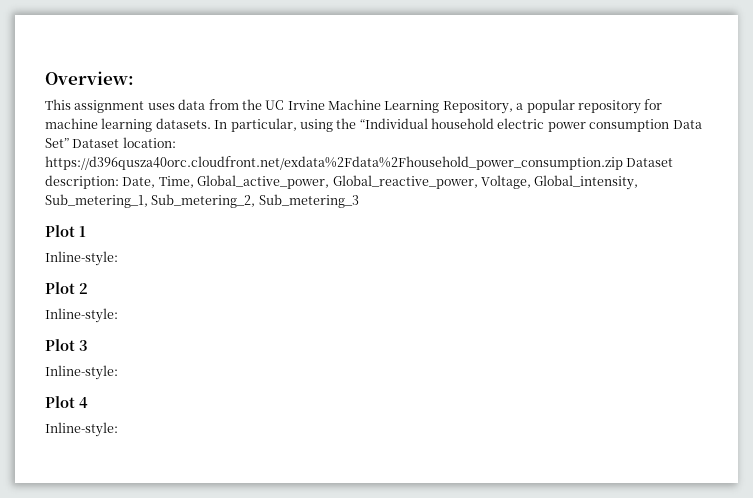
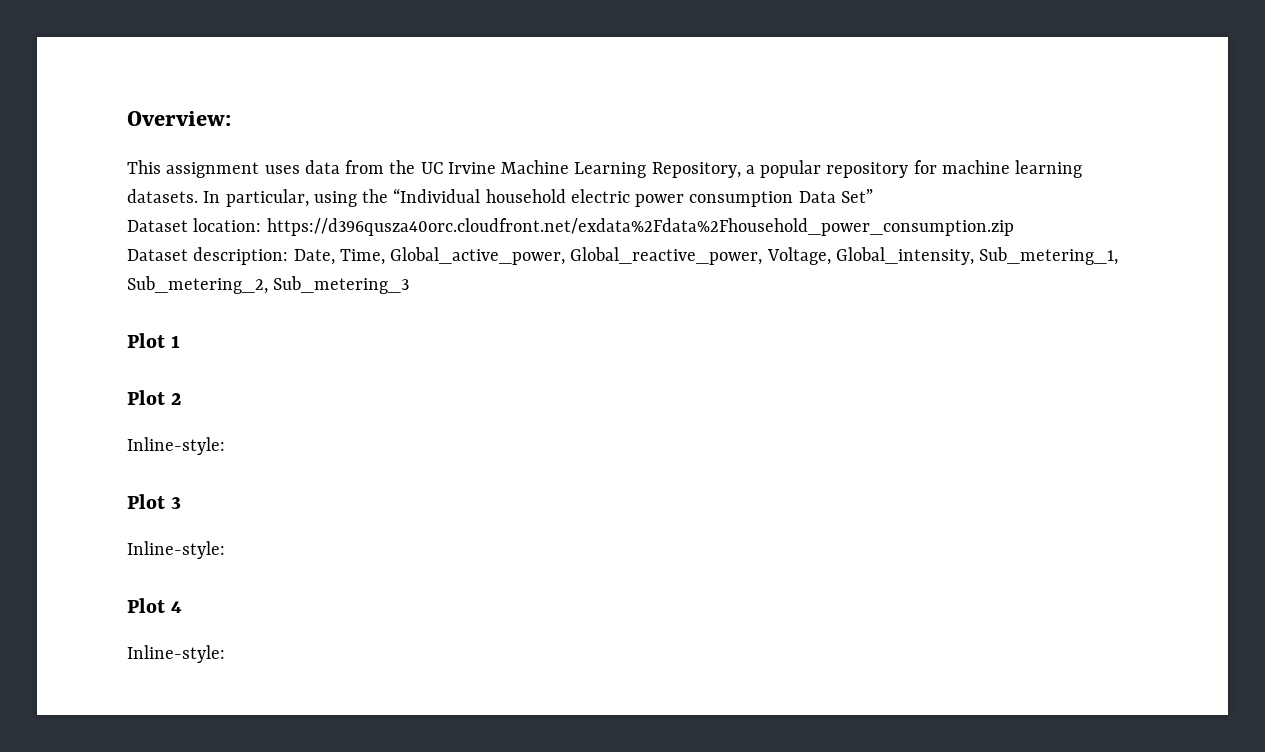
- In particular, using the “Individual household electric power consumption Data Set” Dataset location: https://d396qusza40orc.cloudfront.net/exdata%2Fdata%2Fhousehold_power_consumption.zip Dataset description: Date, Time, Global_active_power, Global_reactive_power, Voltage, Global_intensity, Sub_metering_1, Sub_metering_2, Sub_metering_3
+ In particular, using the “Individual household electric power consumption Data Set”
+ Dataset location: https://d396qusza40orc.cloudfront.net/exdata%2Fdata%2Fhousehold_power_consumption.zip
+ Dataset description: Date, Time, Global_active_power, Global_reactive_power, Voltage, Global_intensity, Sub_metering_1, Sub_metering_2, Sub_metering_3
  Plot 1
- Inline-style:

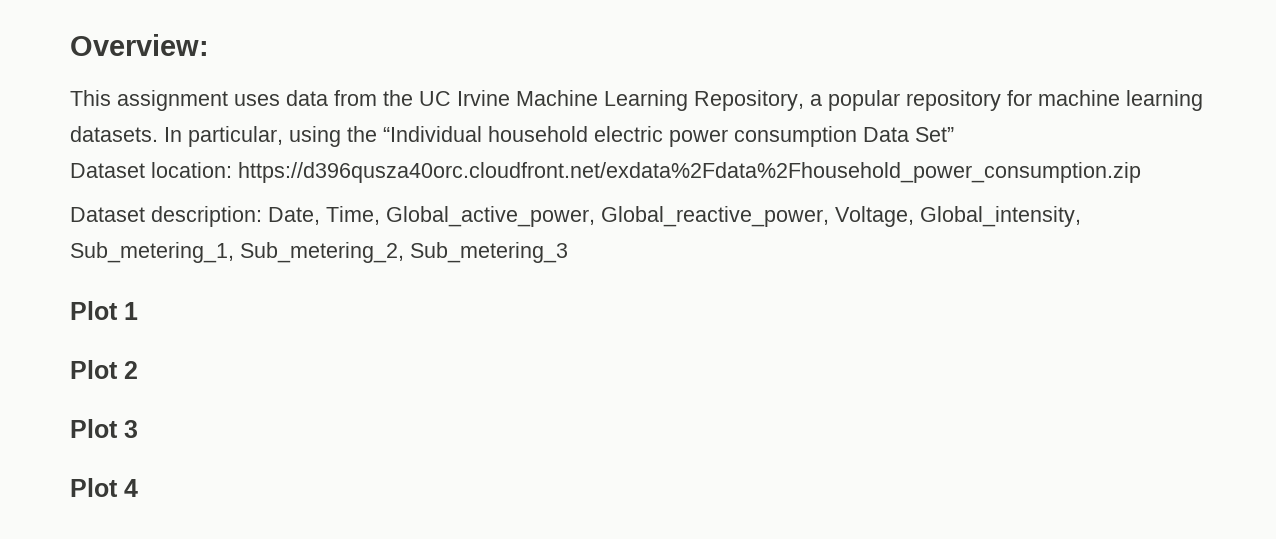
  Plot 2
- Inline-style:
  Plot 3
- Inline-style:
  Plot 4
- Inline-style:

